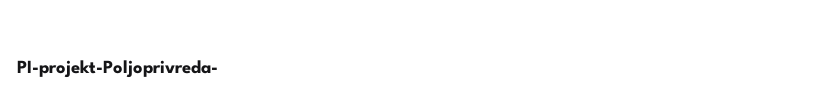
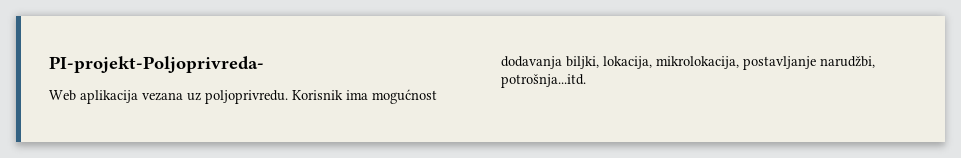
+ Web aplikacija vezana uz poljoprivredu. Korisnik ima mogućnost dodavanja biljki, lokacija, mikrolokacija, postavljanje narudžbi, potrošnja...itd.

